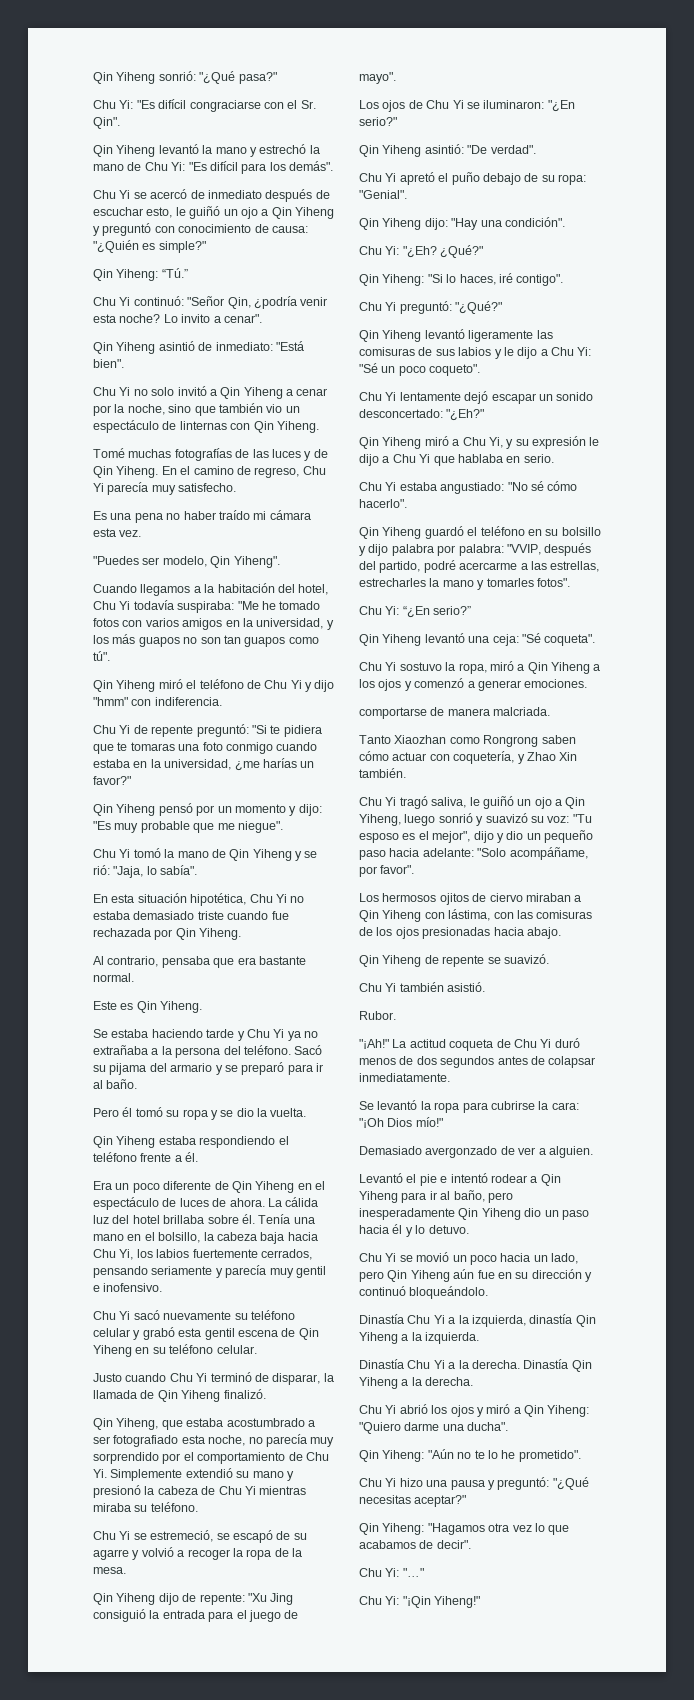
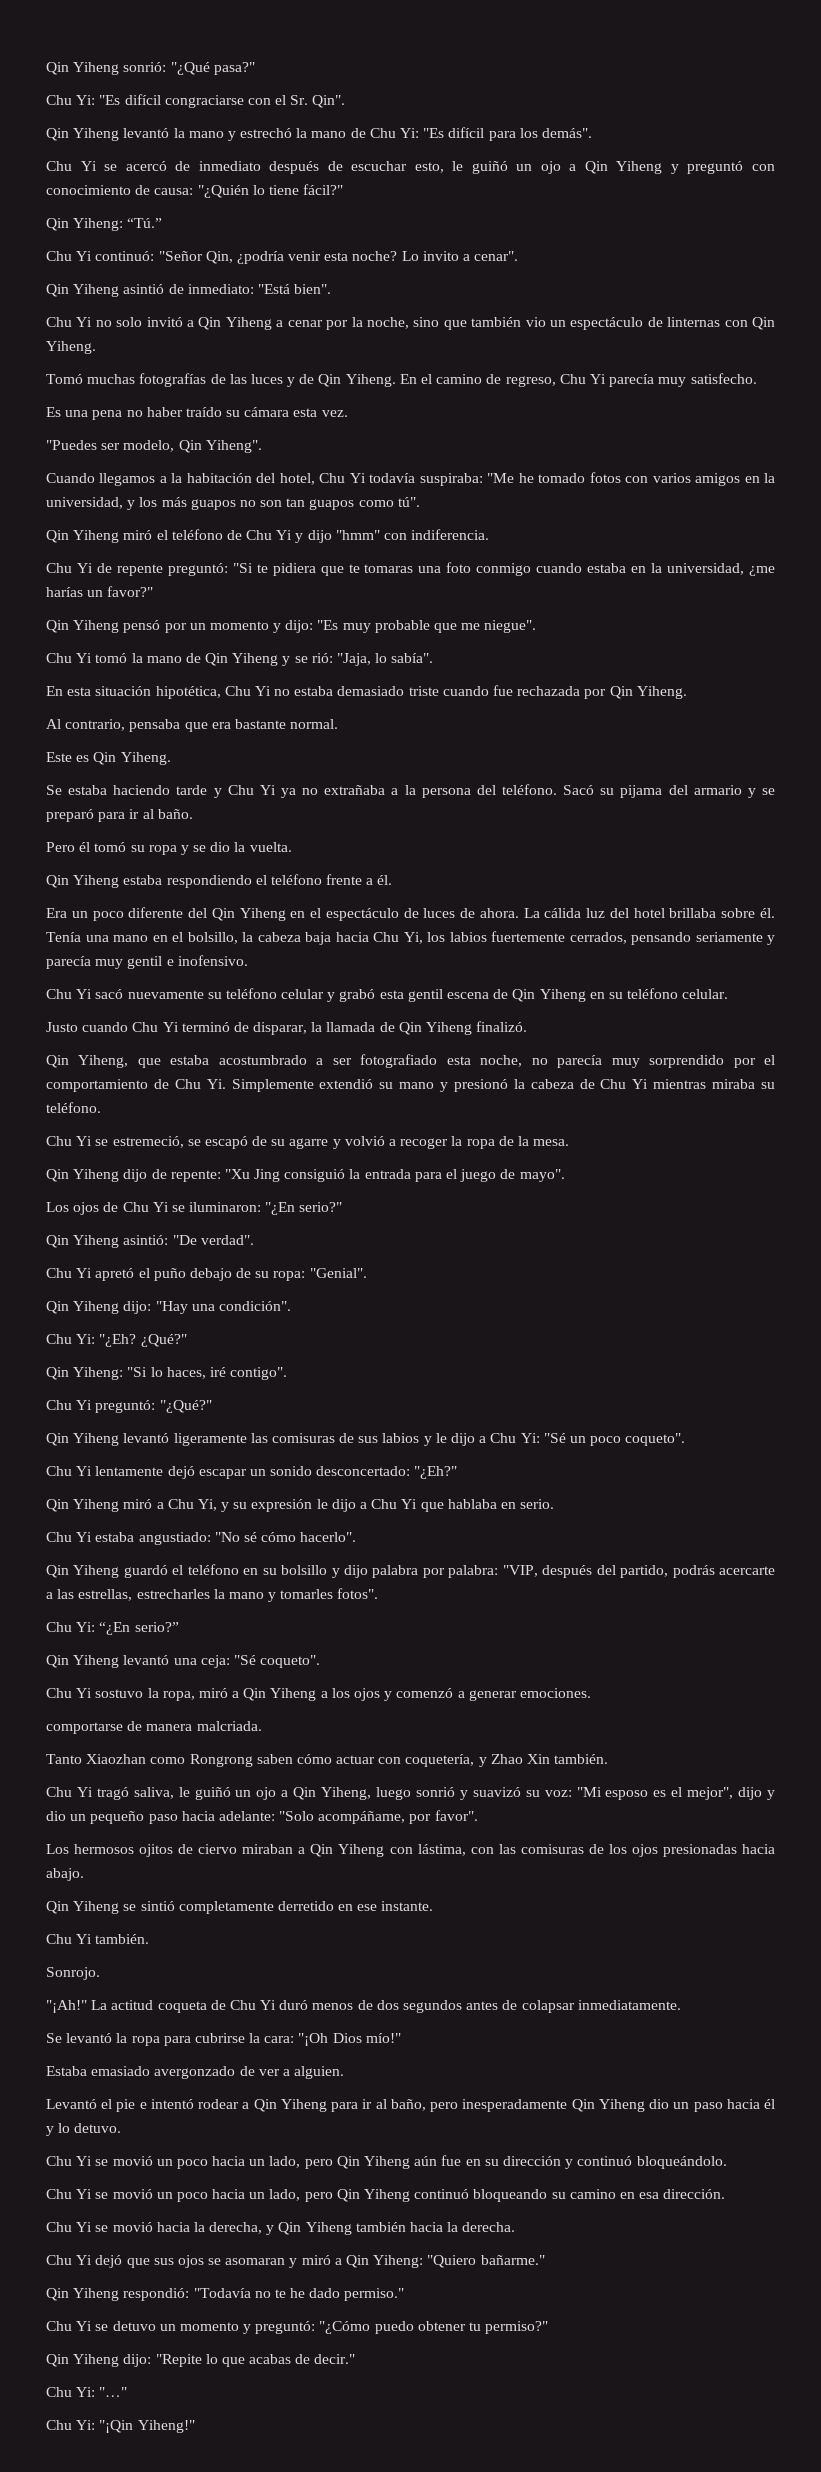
- Chu Yi se acercó de inmediato después de escuchar esto, le guiñó un ojo a Qin Yiheng y preguntó con conocimiento de causa: "¿Quién es simple?"
+ Chu Yi se acercó de inmediato después de escuchar esto, le guiñó un ojo a Qin Yiheng y preguntó con conocimiento de causa: "¿Quién lo tiene fácil?"
- Tomé muchas fotografías de las luces y de Qin Yiheng.
+ Tomó muchas fotografías de las luces y de Qin Yiheng.
- Es una pena no haber traído mi cámara esta vez.
+ Es una pena no haber traído su cámara esta vez.
- Era un poco diferente de Qin Yiheng en el espectáculo de luces de ahora.
+ Era un poco diferente del Qin Yiheng en el espectáculo de luces de ahora.
- Qin Yiheng guardó el teléfono en su bolsillo y dijo palabra por palabra: "VVIP, después del partido, podré acercarme a las estrellas, estrecharles la mano y tomarles fotos".
+ Qin Yiheng guardó el teléfono en su bolsillo y dijo palabra por palabra: "VIP, después del partido, podrás acercarte a las estrellas, estrecharles la mano y tomarles fotos".
- Qin Yiheng levantó una ceja: "Sé coqueta".
+ Qin Yiheng levantó una ceja: "Sé coqueto".
- Chu Yi tragó saliva, le guiñó un ojo a Qin Yiheng, luego sonrió y suavizó su voz: "Tu esposo es el mejor", dijo y dio un pequeño paso hacia adelante: "Solo acompáñame, por favor".
+ Chu Yi tragó saliva, le guiñó un ojo a Qin Yiheng, luego sonrió y suavizó su voz: "Mi esposo es el mejor", dijo y dio un pequeño paso hacia adelante: "Solo acompáñame, por favor".
- Qin Yiheng de repente se suavizó.
- Chu Yi también asistió.
- Rubor.
+ Qin Yiheng se sintió completamente derretido en ese instante.
+ Chu Yi también.
+ Sonrojo.
- Demasiado avergonzado de ver a alguien.
+ Estaba emasiado avergonzado de ver a alguien.
- Dinastía Chu Yi a la izquierda, dinastía Qin Yiheng a la izquierda.
- Dinastía Chu Yi a la derecha. Dinastía Qin Yiheng a la derecha.
- Chu Yi abrió los ojos y miró a Qin Yiheng: "Quiero darme una ducha".
- Qin Yiheng: "Aún no te lo he prometido".
- Chu Yi hizo una pausa y preguntó: "¿Qué necesitas aceptar?"
- Qin Yiheng: "Hagamos otra vez lo que acabamos de decir".
+ Chu Yi se movió un poco hacia un lado, pero Qin Yiheng continuó bloqueando su camino en esa dirección.
+ Chu Yi se movió hacia la derecha, y Qin Yiheng también hacia la derecha.
+ Chu Yi dejó que sus ojos se asomaran y miró a Qin Yiheng: "Quiero bañarme."
+ Qin Yiheng respondió: "Todavía no te he dado permiso."
+ Chu Yi se detuvo un momento y preguntó: "¿Cómo puedo obtener tu permiso?"
+ Qin Yiheng dijo: "Repite lo que acabas de decir."

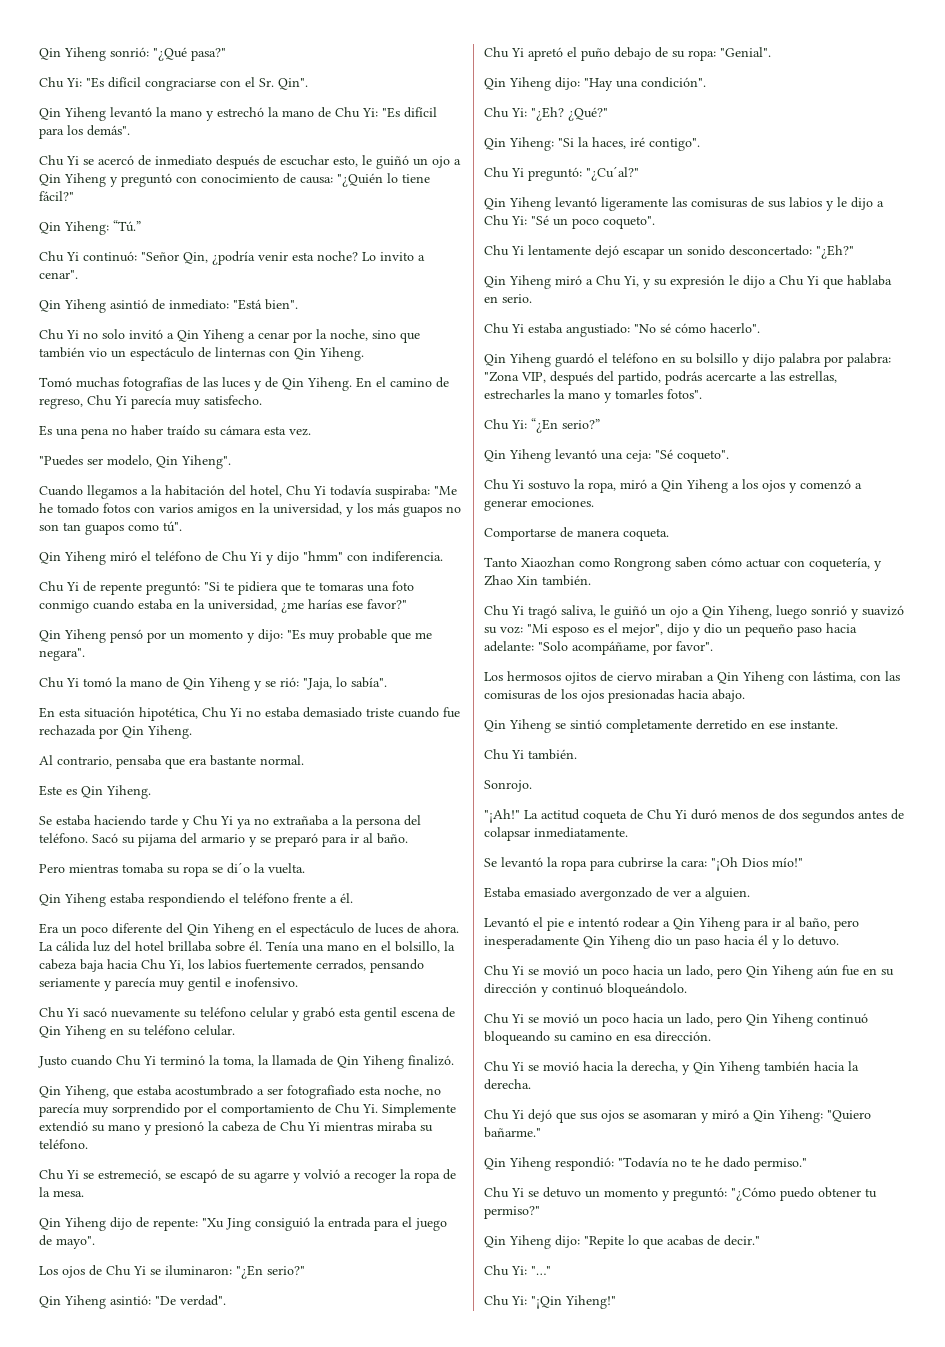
- Chu Yi de repente preguntó: "Si te pidiera que te tomaras una foto conmigo cuando estaba en la universidad, ¿me harías un favor?"
+ Chu Yi de repente preguntó: "Si te pidiera que te tomaras una foto conmigo cuando estaba en la universidad, ¿me harías ese favor?"
- Qin Yiheng pensó por un momento y dijo: "Es muy probable que me niegue".
+ Qin Yiheng pensó por un momento y dijo: "Es muy probable que me negara".
- Pero él tomó su ropa y se dio la vuelta.
+ Pero mientras tomaba su ropa se di´o la vuelta.
- Justo cuando Chu Yi terminó de disparar, la llamada de Qin Yiheng finalizó.
+ Justo cuando Chu Yi terminó la toma, la llamada de Qin Yiheng finalizó.
- Qin Yiheng: "Si lo haces, iré contigo".
+ Qin Yiheng: "Si la haces, iré contigo".
- Chu Yi preguntó: "¿Qué?"
+ Chu Yi preguntó: "¿Cu´al?"
- Qin Yiheng guardó el teléfono en su bolsillo y dijo palabra por palabra: "VIP, después del partido, podrás acercarte a las estrellas, estrecharles la mano y tomarles fotos".
+ Qin Yiheng guardó el teléfono en su bolsillo y dijo palabra por palabra: "Zona VIP, después del partido, podrás acercarte a las estrellas, estrecharles la mano y tomarles fotos".
- comportarse de manera malcriada.
+ Comportarse de manera coqueta.

